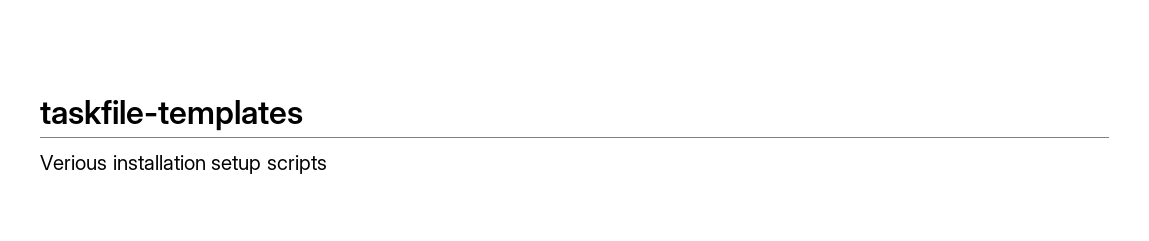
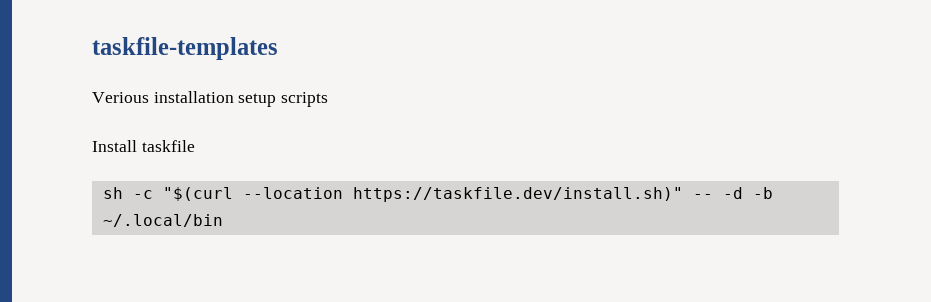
+ Install taskfile
+ sh -c "$(curl --location https://taskfile.dev/install.sh)" -- -d -b ~/.local/bin

